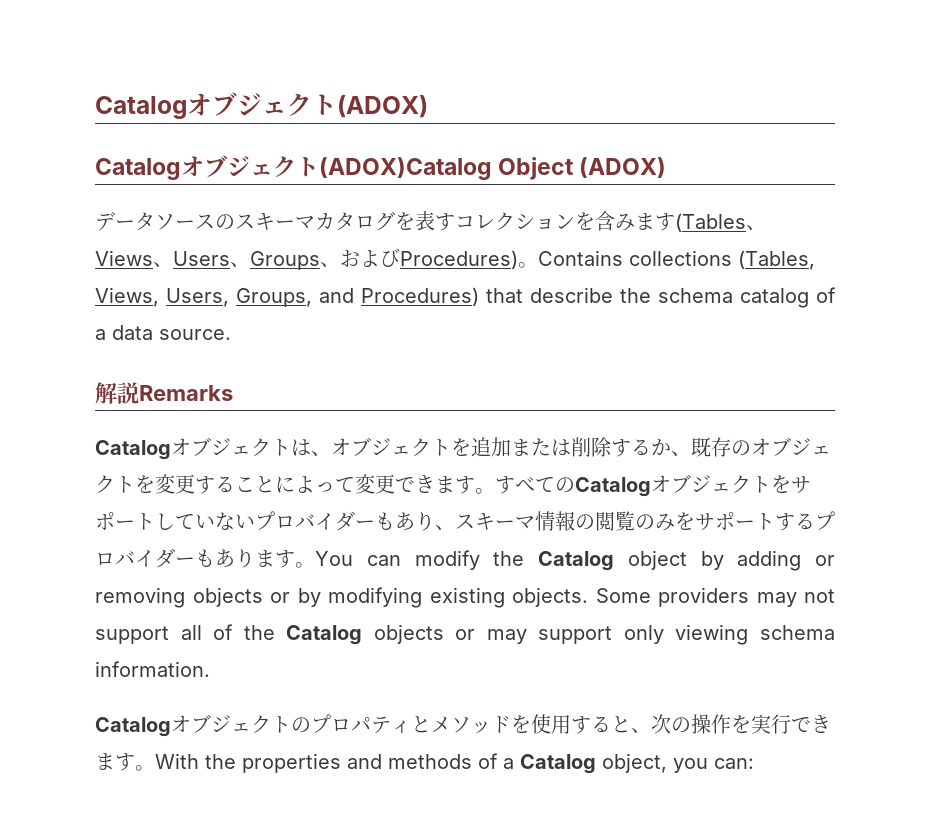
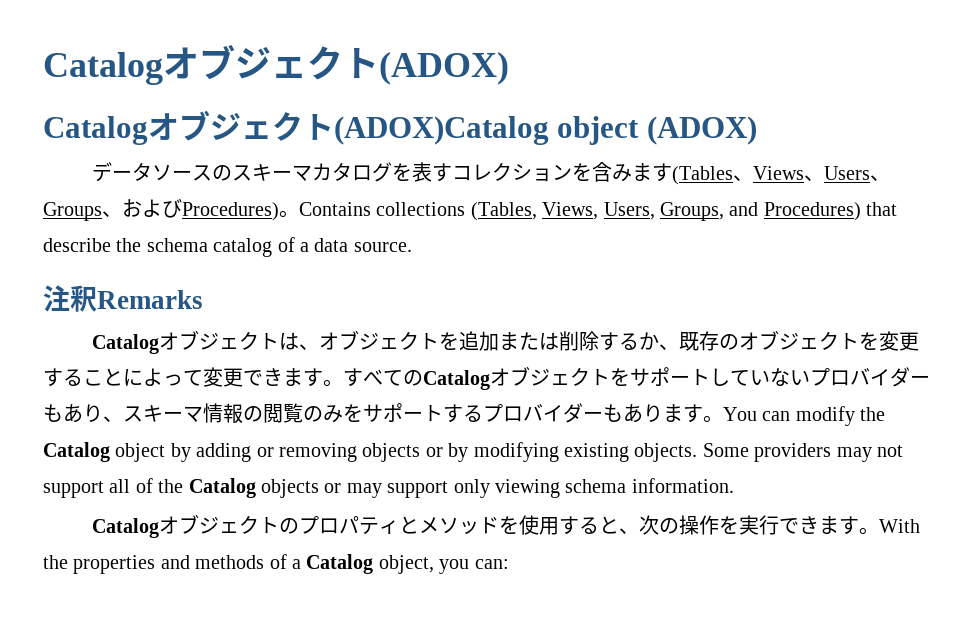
- Catalogオブジェクト(ADOX)Catalog Object (ADOX)
+ Catalogオブジェクト(ADOX)Catalog object (ADOX)
- 解説Remarks
+ 注釈Remarks

